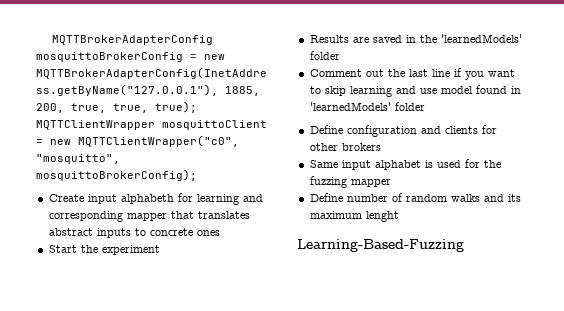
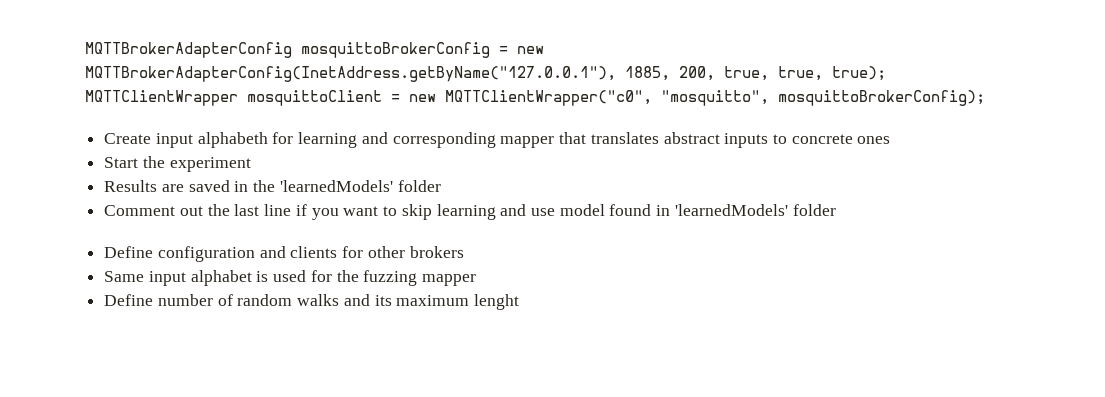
- Learning-Based-Fuzzing

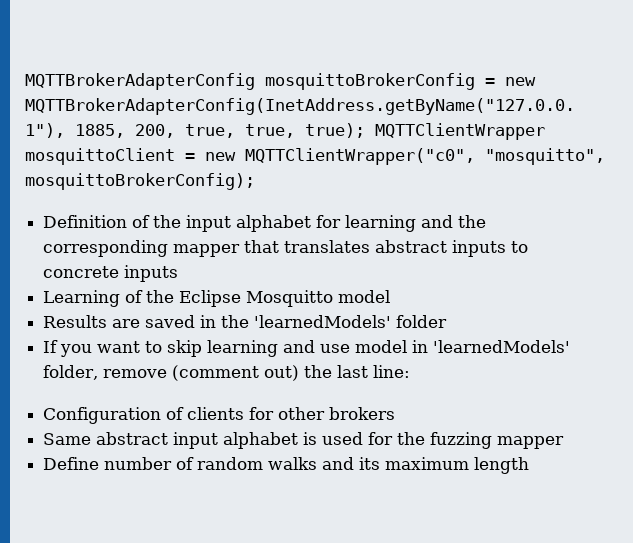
- Create input alphabeth for learning and corresponding mapper that translates abstract inputs to concrete ones
- Start the experiment
+ Definition of the input alphabet for learning and the corresponding mapper that translates abstract inputs to concrete inputs
+ Learning of the Eclipse Mosquitto model
- Comment out the last line if you want to skip learning and use model found in 'learnedModels' folder
- Define configuration and clients for other brokers
+ If you want to skip learning and use model in 'learnedModels' folder, remove (comment out) the last line:
+ Configuration of clients for other brokers
- Same input alphabet is used for the fuzzing mapper
+ Same abstract input alphabet is used for the fuzzing mapper
- Define number of random walks and its maximum lenght
+ Define number of random walks and its maximum length

